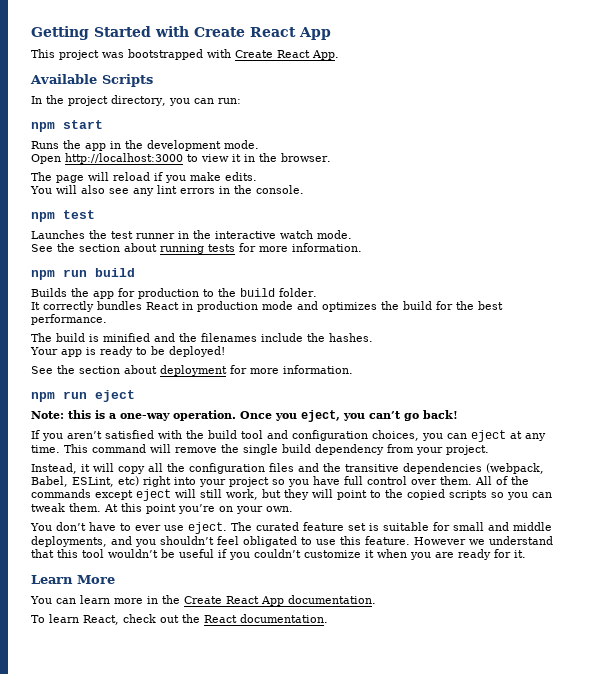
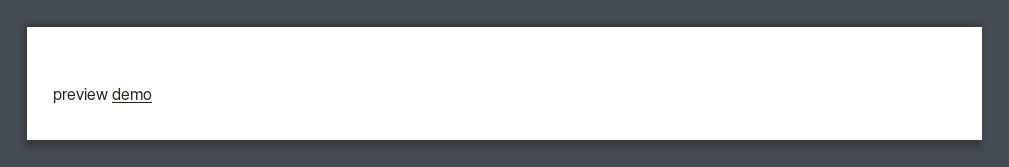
- Getting Started with Create React App
- This project was bootstrapped with Create React App.
- Available Scripts
- In the project directory, you can run:
- npm start
- Runs the app in the development mode.
- Open http://localhost:3000 to view it in the browser.
- The page will reload if you make edits.
- You will also see any lint errors in the console.
- npm test
- Launches the test runner in the interactive watch mode.
- See the section about running tests for more information.
- npm run build
- Builds the app for production to the build folder.
- It correctly bundles React in production mode and optimizes the build for the best performance.
- The build is minified and the filenames include the hashes.
- Your app is ready to be deployed!
- See the section about deployment for more information.
- npm run eject
- Note: this is a one-way operation. Once you eject, you can’t go back!
- If you aren’t satisfied with the build tool and configuration choices, you can eject at any time. This command will remove the single build dependency from your project.
- Instead, it will copy all the configuration files and the transitive dependencies (webpack, Babel, ESLint, etc) right into your project so you have full control over them. All of the commands except eject will still work, but they will point to the copied scripts so you can tweak them. At this point you’re on your own.
- You don’t have to ever use eject. The curated feature set is suitable for small and middle deployments, and you shouldn’t feel obligated to use this feature. However we understand that this tool wouldn’t be useful if you couldn’t customize it when you are ready for it.
- Learn More
- You can learn more in the Create React App documentation.
- To learn React, check out the React documentation.
+ preview demo

